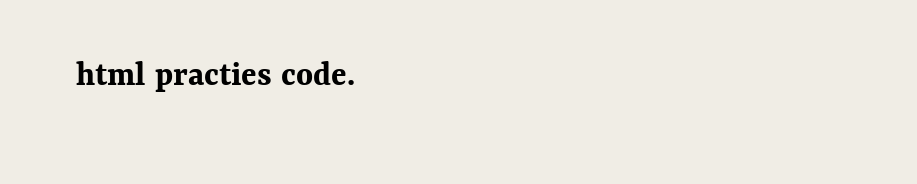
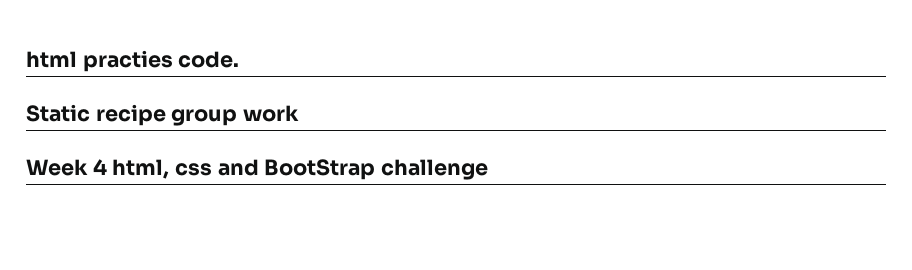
+ Static recipe group work
+ Week 4 html, css and BootStrap challenge

